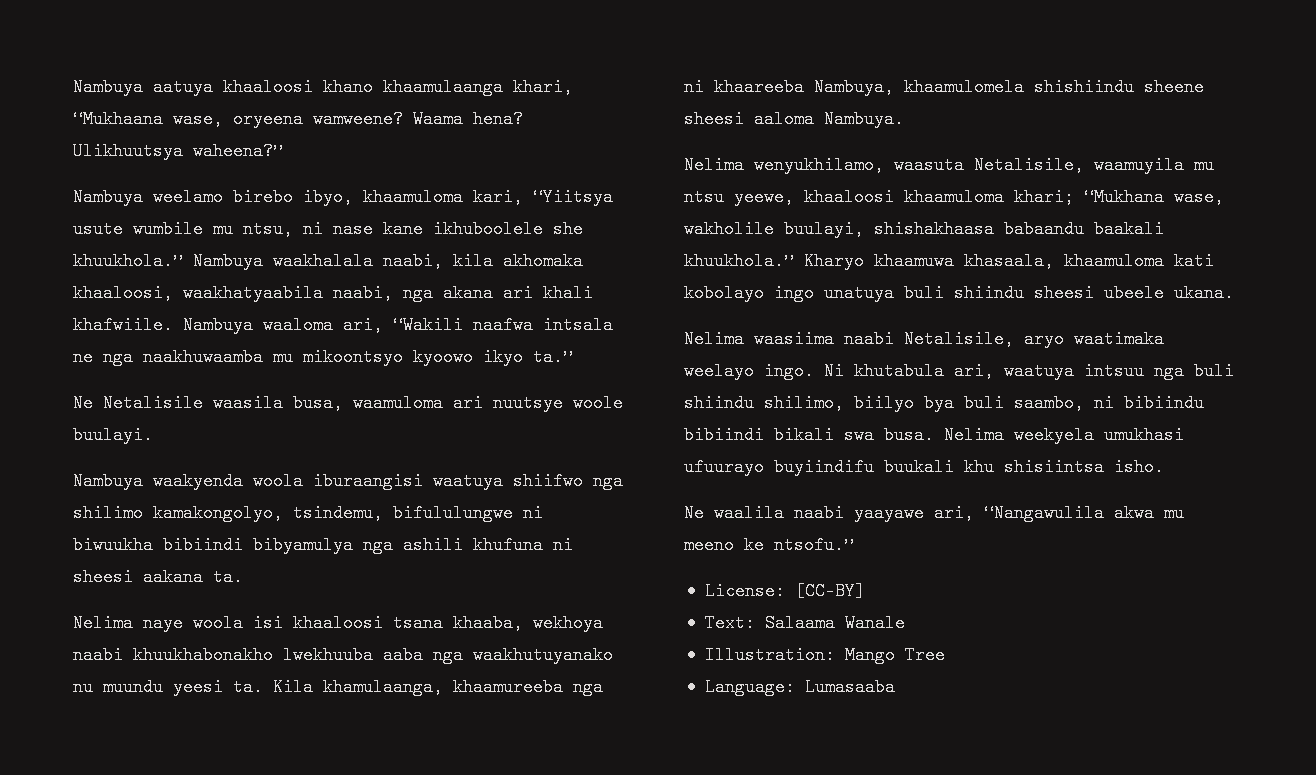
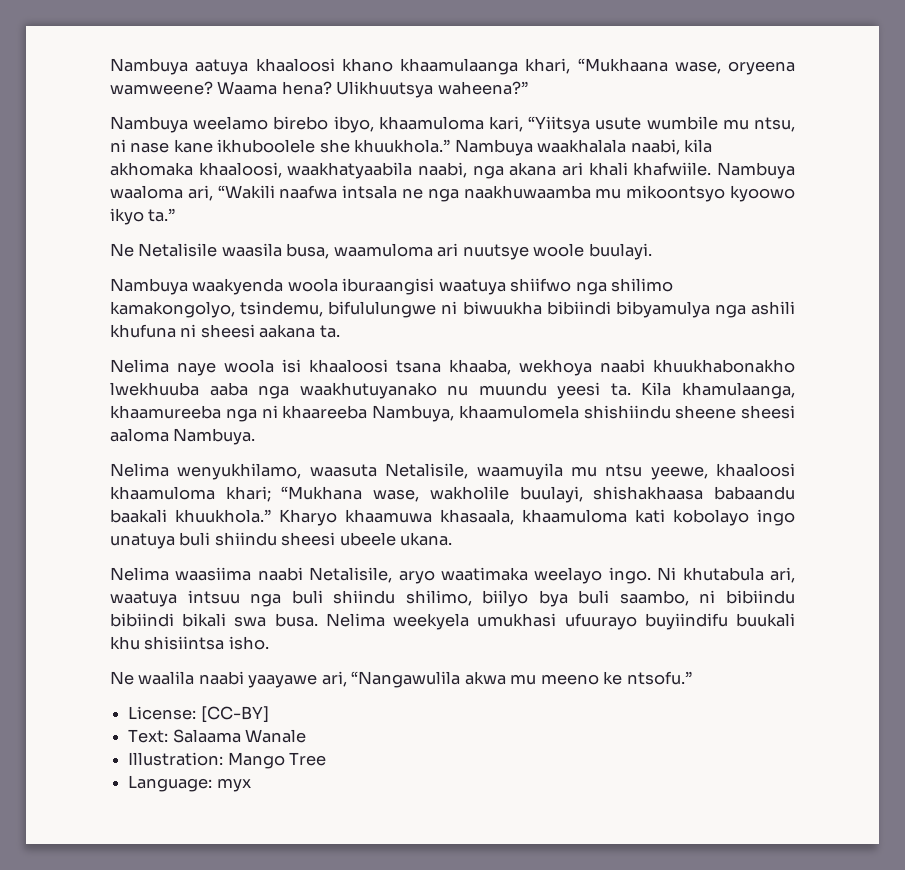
- Language: Lumasaaba
+ Language: myx

